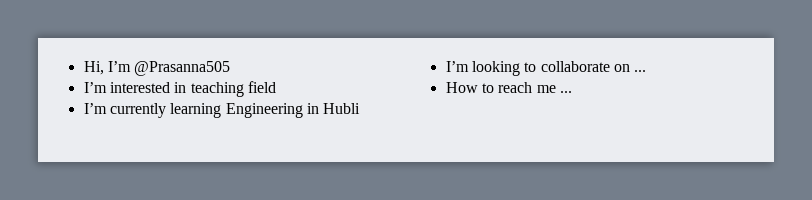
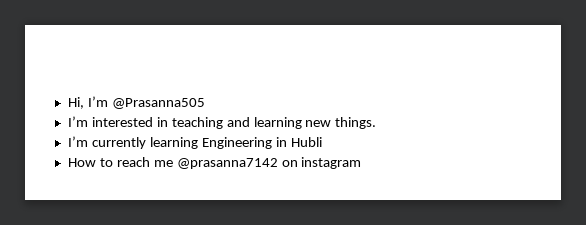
- I’m interested in teaching field
+ I’m interested in teaching and learning new things.
- I’m looking to collaborate on ...
- How to reach me ...
+ How to reach me @prasanna7142 on instagram

